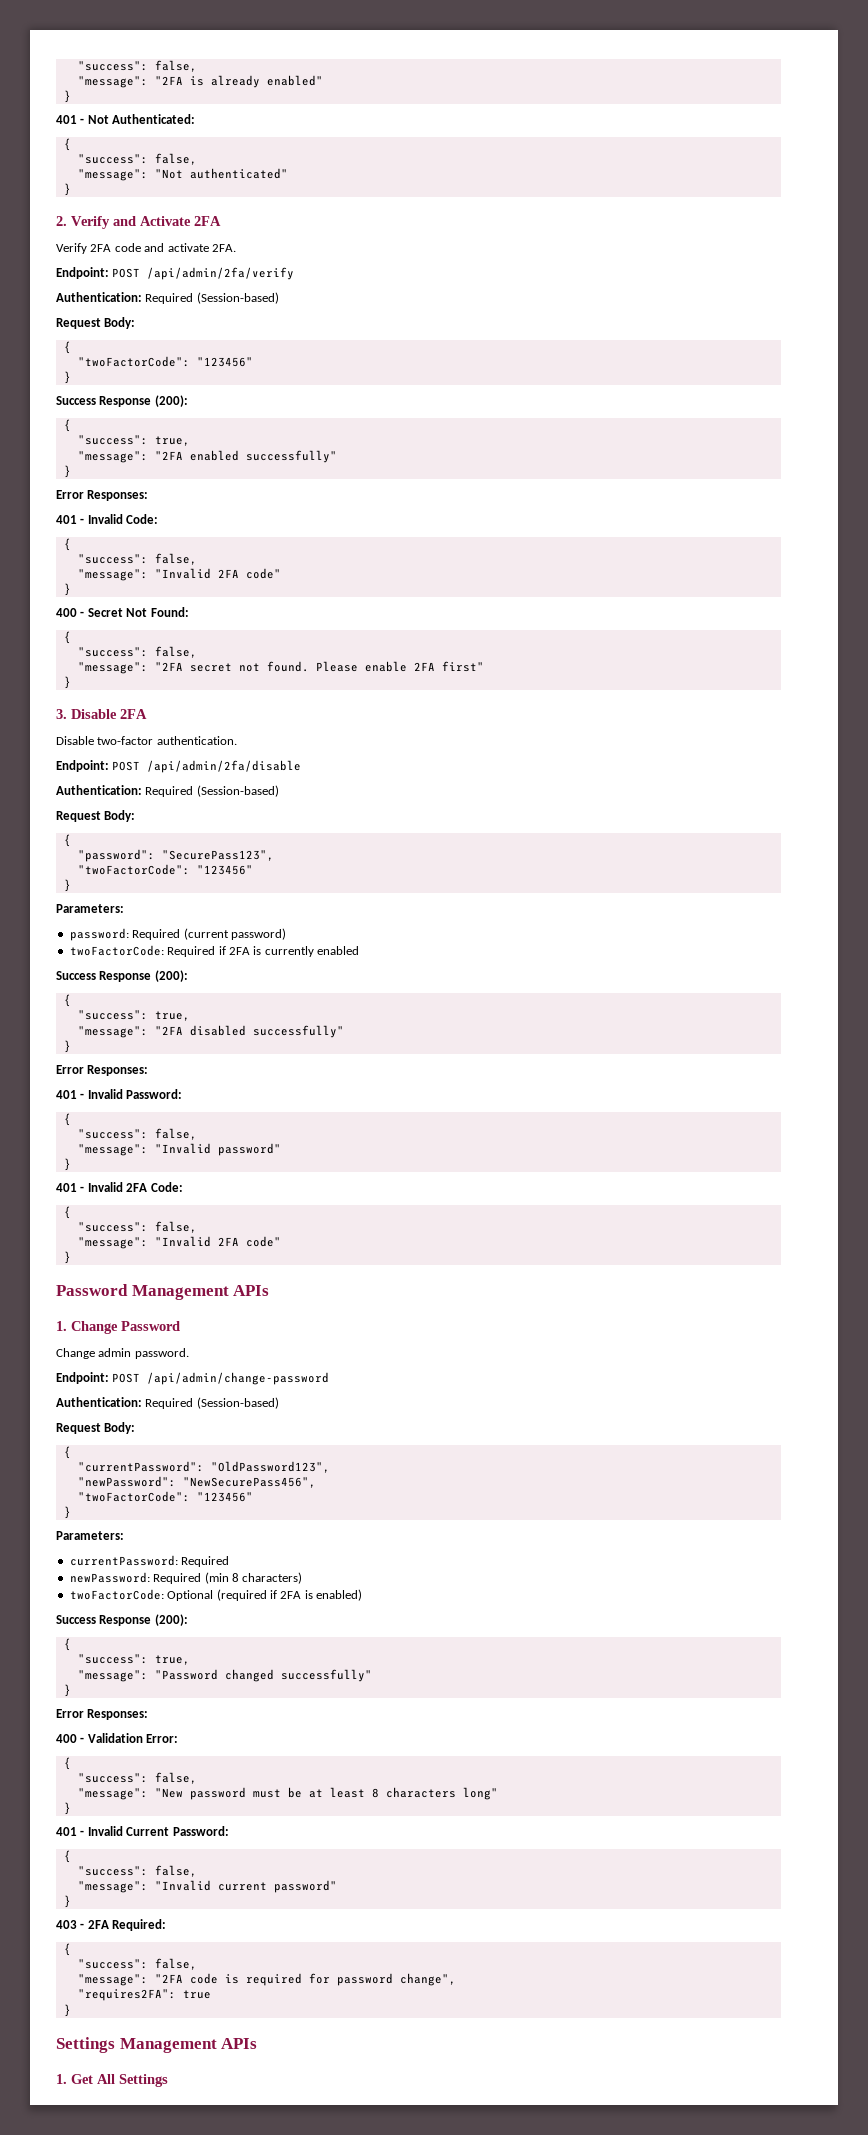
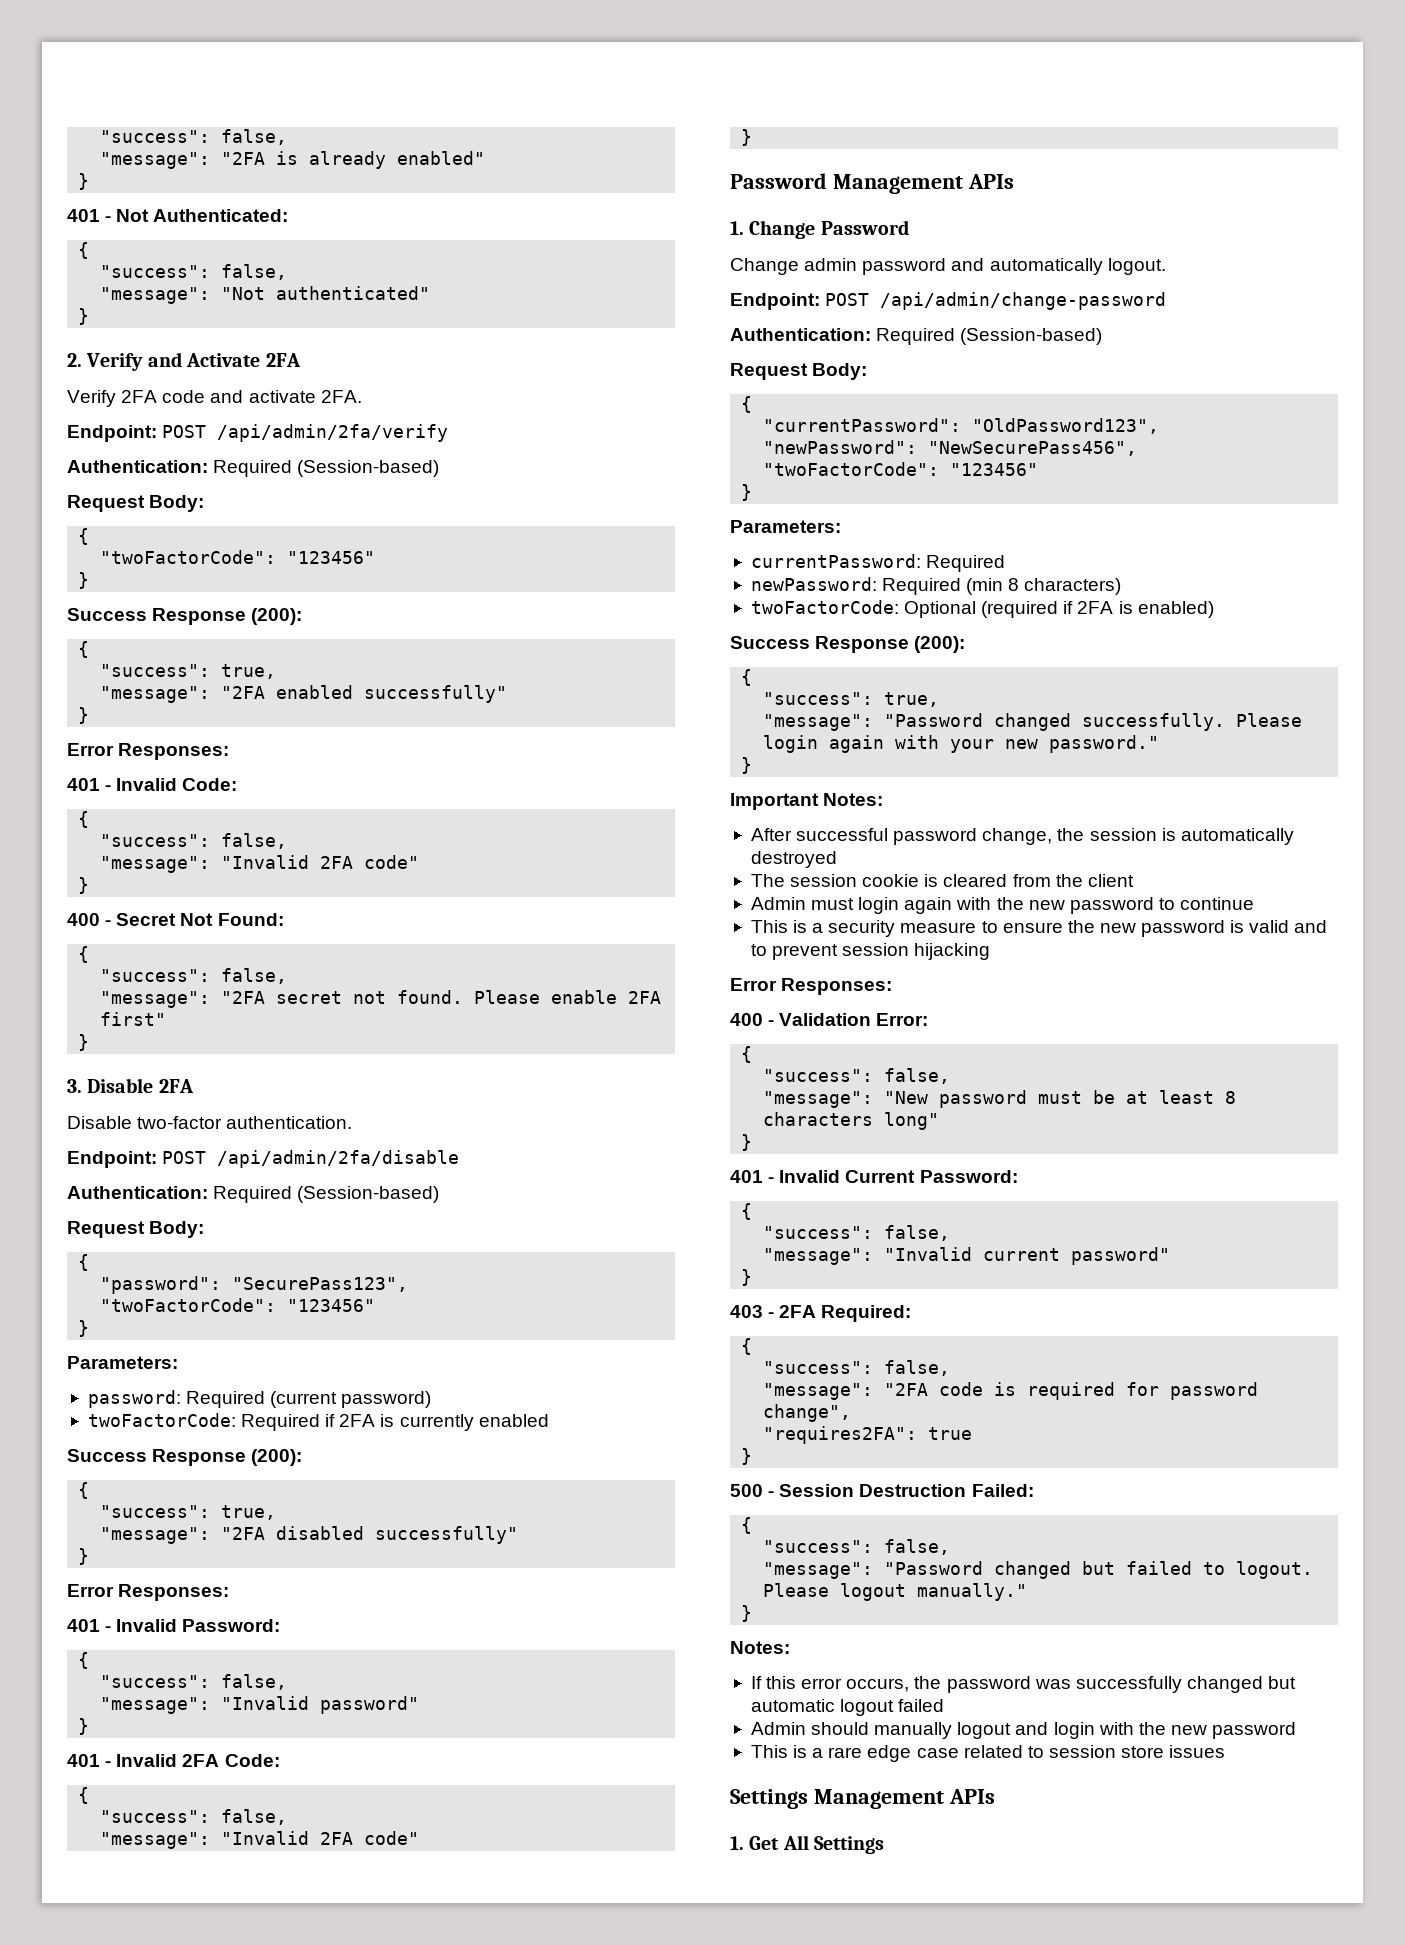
- Change admin password.
+ Change admin password and automatically logout.
- "message": "Password changed successfully"
+ "message": "Password changed successfully. Please login again with your new password."
  }
+ Important Notes:
+ After successful password change, the session is automatically destroyed
+ The session cookie is cleared from the client
+ Admin must login again with the new password to continue
+ This is a security measure to ensure the new password is valid and to prevent session hijacking
+ 500 - Session Destruction Failed:
+ {
+ "success": false,
+ "message": "Password changed but failed to logout. Please logout manually."
+ }
+ Notes:
+ If this error occurs, the password was successfully changed but automatic logout failed
+ Admin should manually logout and login with the new password
+ This is a rare edge case related to session store issues

